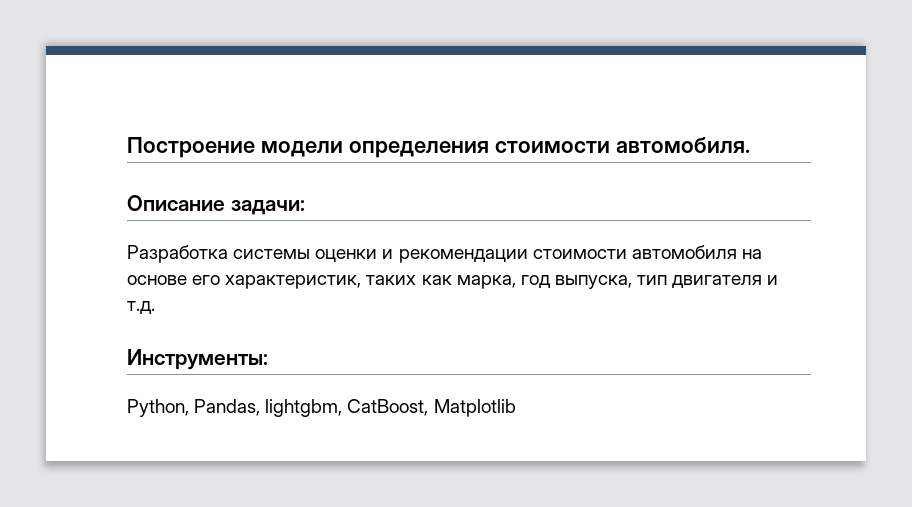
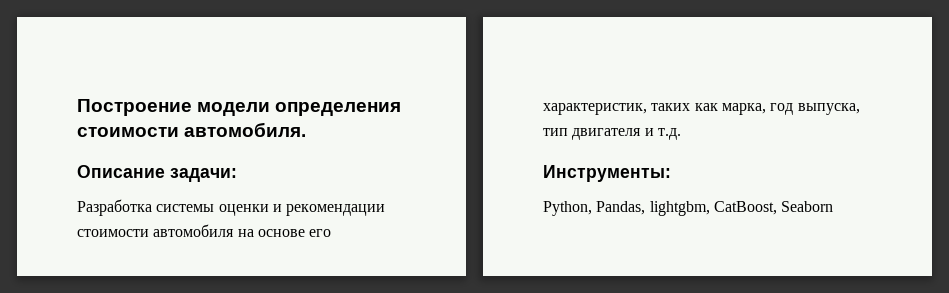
- Python, Pandas, lightgbm, CatBoost, Matplotlib
+ Python, Pandas, lightgbm, CatBoost, Seaborn

